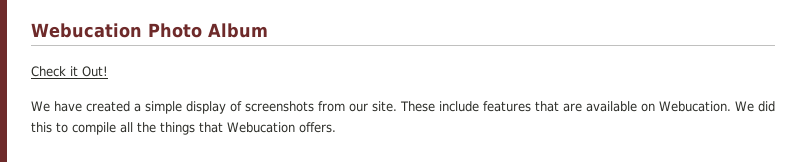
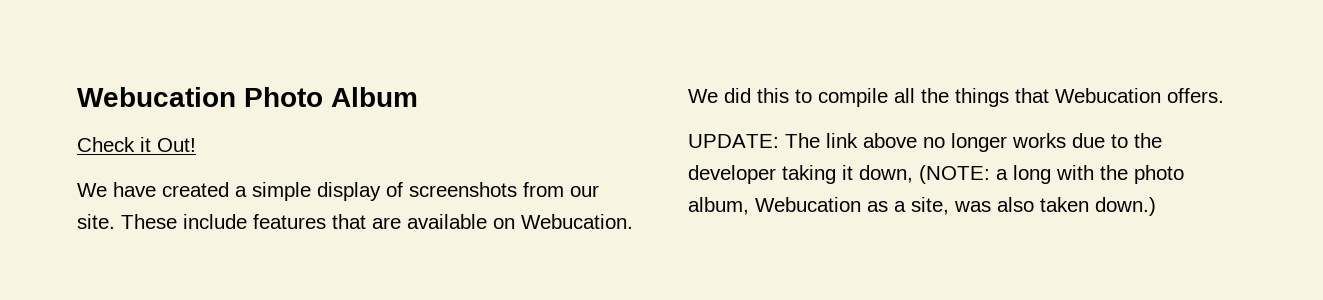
+ UPDATE: The link above no longer works due to the developer taking it down, (NOTE: a long with the photo album, Webucation as a site, was also taken down.)

